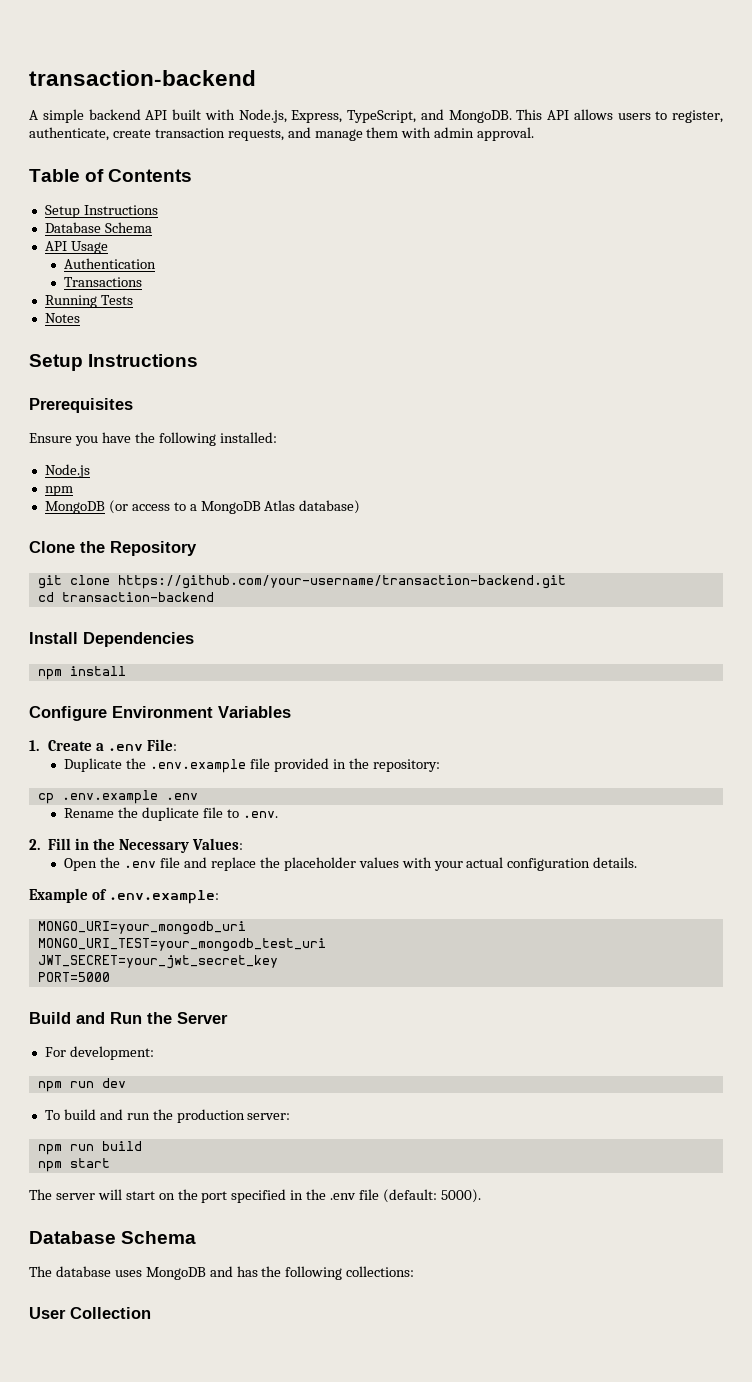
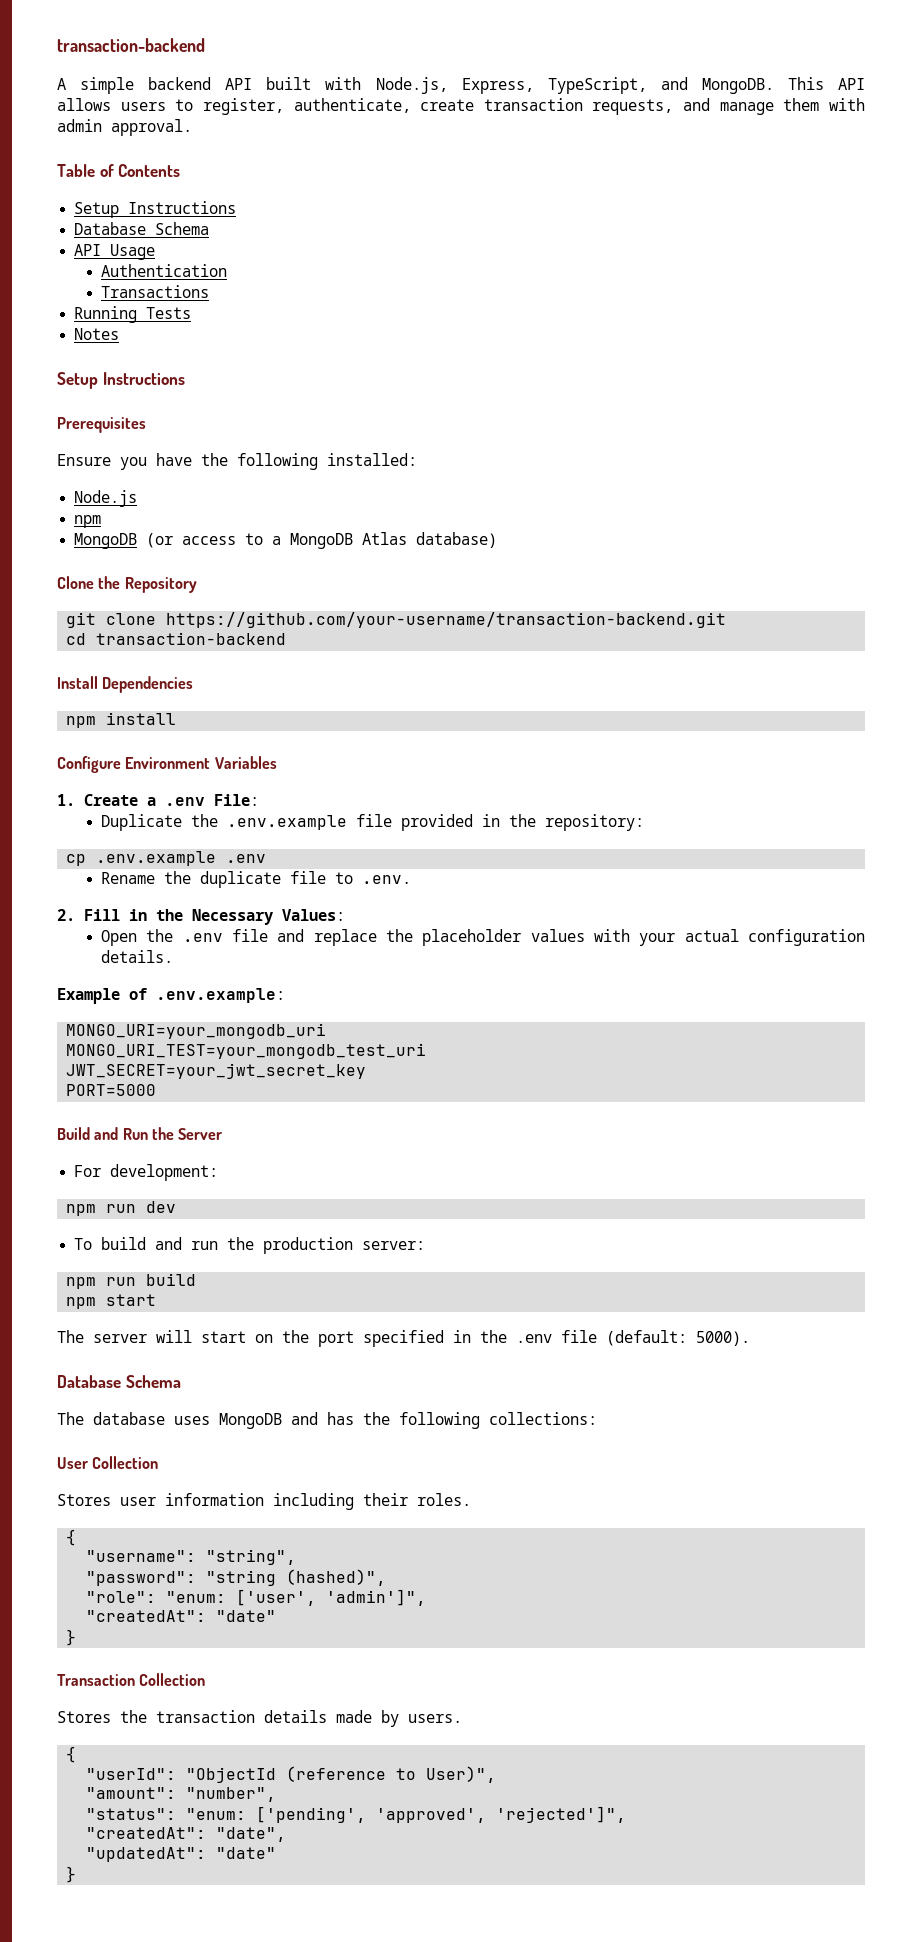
+ Stores user information including their roles.
+ {
+ "username": "string",
+ "password": "string (hashed)",
+ "role": "enum: ['user', 'admin']",
+ "createdAt": "date"
+ }
+ Transaction Collection
+ Stores the transaction details made by users.
+ {
+ "userId": "ObjectId (reference to User)",
+ "amount": "number",
+ "status": "enum: ['pending', 'approved', 'rejected']",
+ "createdAt": "date",
+ "updatedAt": "date"
+ }

